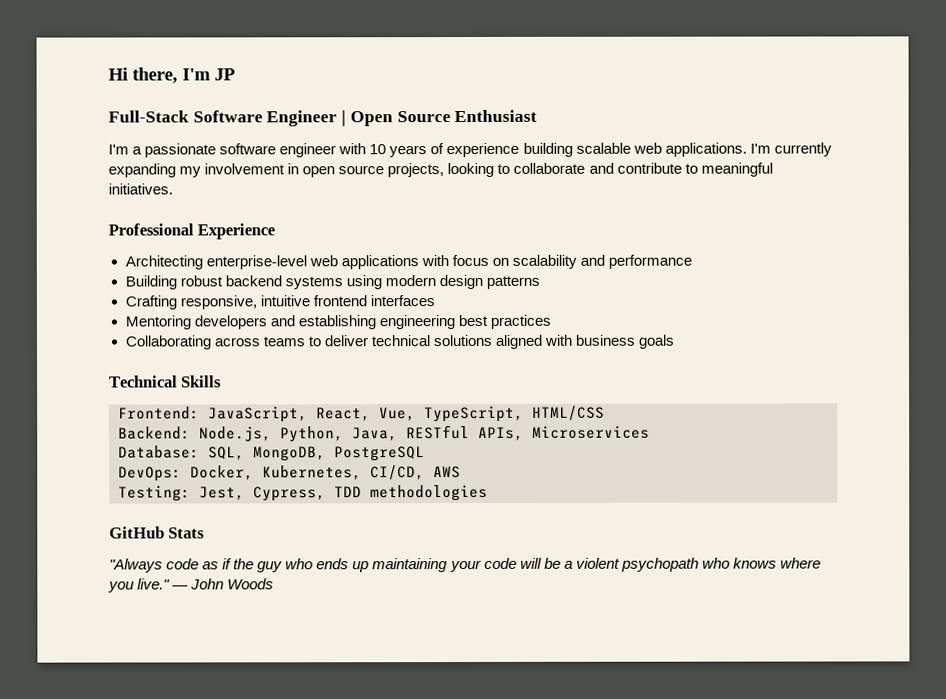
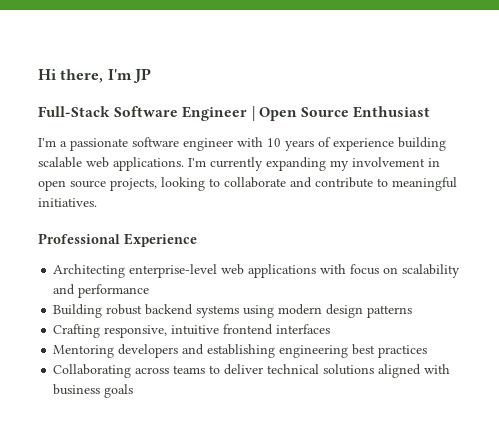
- Technical Skills
- Frontend: JavaScript, React, Vue, TypeScript, HTML/CSS
- Backend: Node.js, Python, Java, RESTful APIs, Microservices
- Database: SQL, MongoDB, PostgreSQL
- DevOps: Docker, Kubernetes, CI/CD, AWS
- Testing: Jest, Cypress, TDD methodologies
- GitHub Stats
- "Always code as if the guy who ends up maintaining your code will be a violent psychopath who knows where you live." — John Woods

